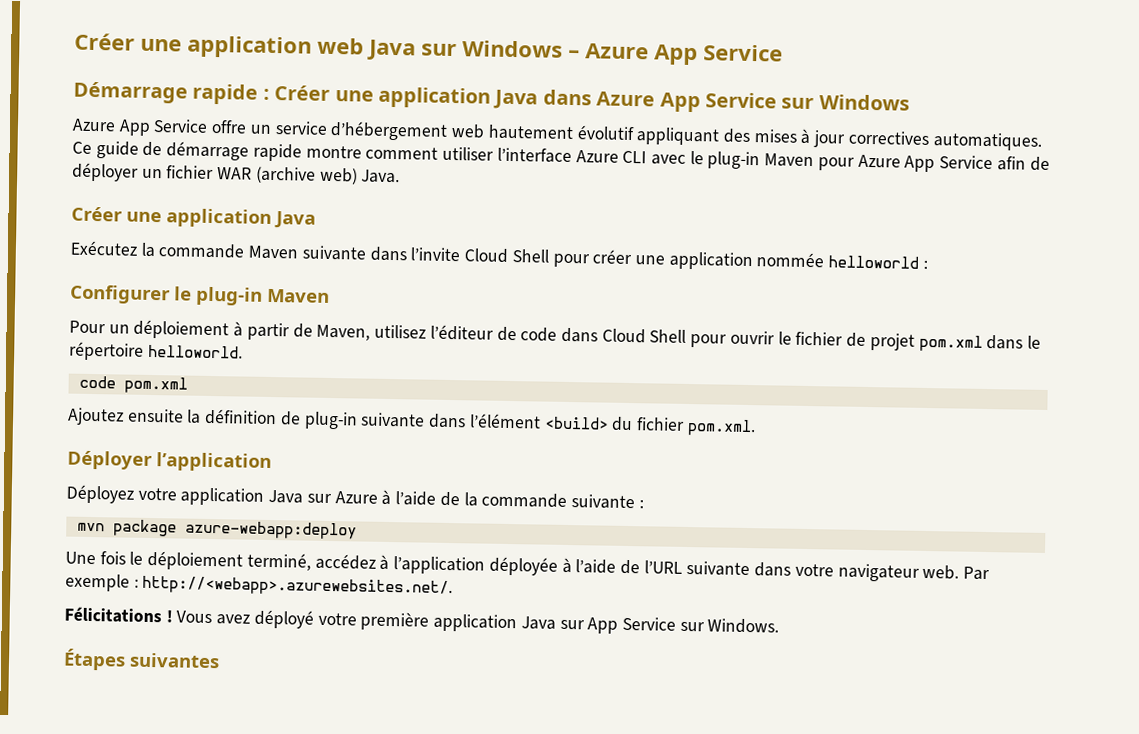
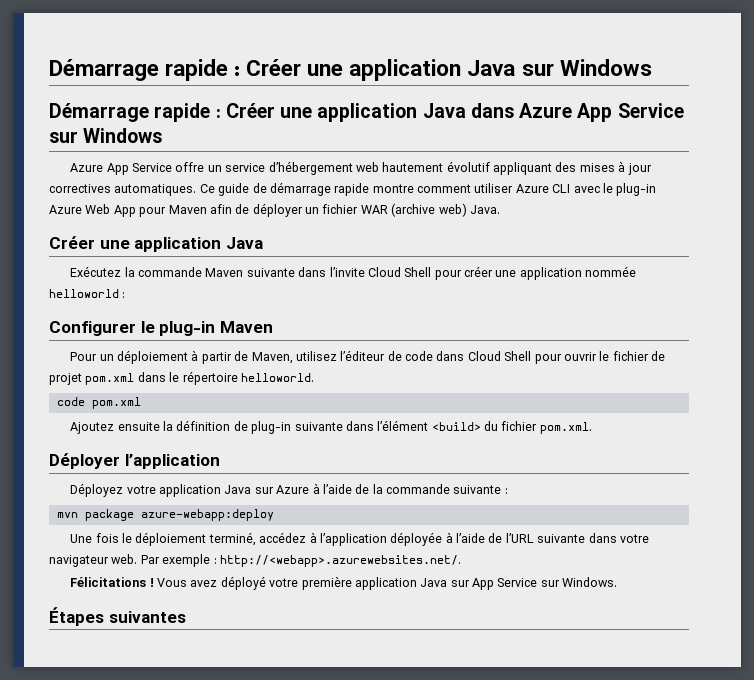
- Créer une application web Java sur Windows – Azure App Service
+ Démarrage rapide : Créer une application Java sur Windows
- Ce guide de démarrage rapide montre comment utiliser l’interface Azure CLI avec le plug-in Maven pour Azure App Service afin de déployer un fichier WAR (archive web) Java.
+ Ce guide de démarrage rapide montre comment utiliser Azure CLI avec le plug-in Azure Web App pour Maven afin de déployer un fichier WAR (archive web) Java.

